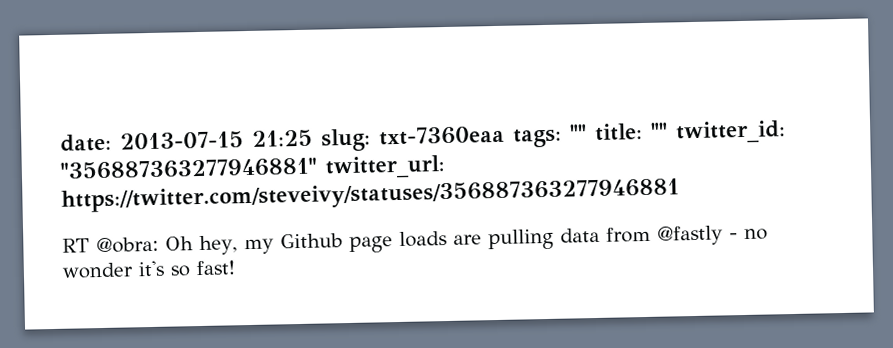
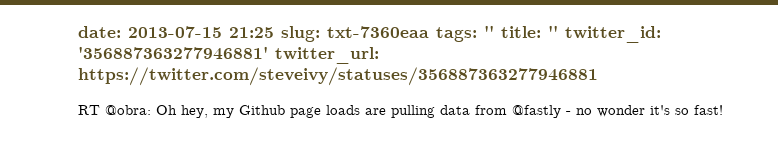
- date: 2013-07-15 21:25 slug: txt-7360eaa tags: "" title: "" twitter_id: "356887363277946881" twitter_url: https://twitter.com/steveivy/statuses/356887363277946881
+ date: 2013-07-15 21:25 slug: txt-7360eaa tags: '' title: '' twitter_id: '356887363277946881' twitter_url: https://twitter.com/steveivy/statuses/356887363277946881

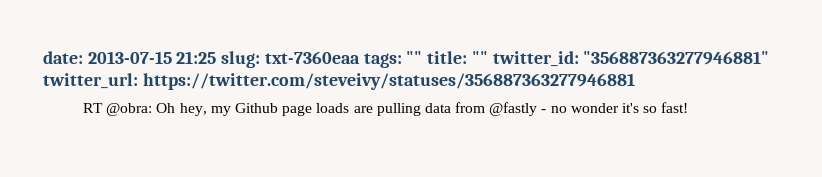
- date: 2013-07-15 21:25 slug: txt-7360eaa tags: '' title: '' twitter_id: '356887363277946881' twitter_url: https://twitter.com/steveivy/statuses/356887363277946881
+ date: 2013-07-15 21:25 slug: txt-7360eaa tags: "" title: "" twitter_id: "356887363277946881" twitter_url: https://twitter.com/steveivy/statuses/356887363277946881

